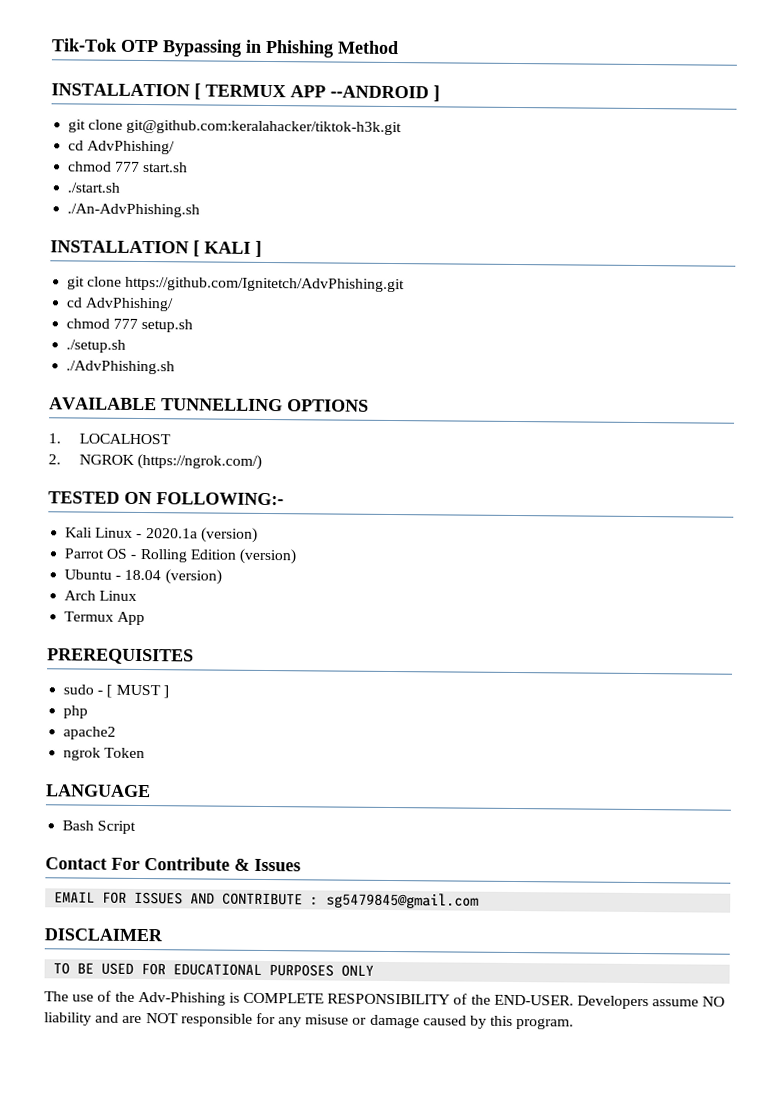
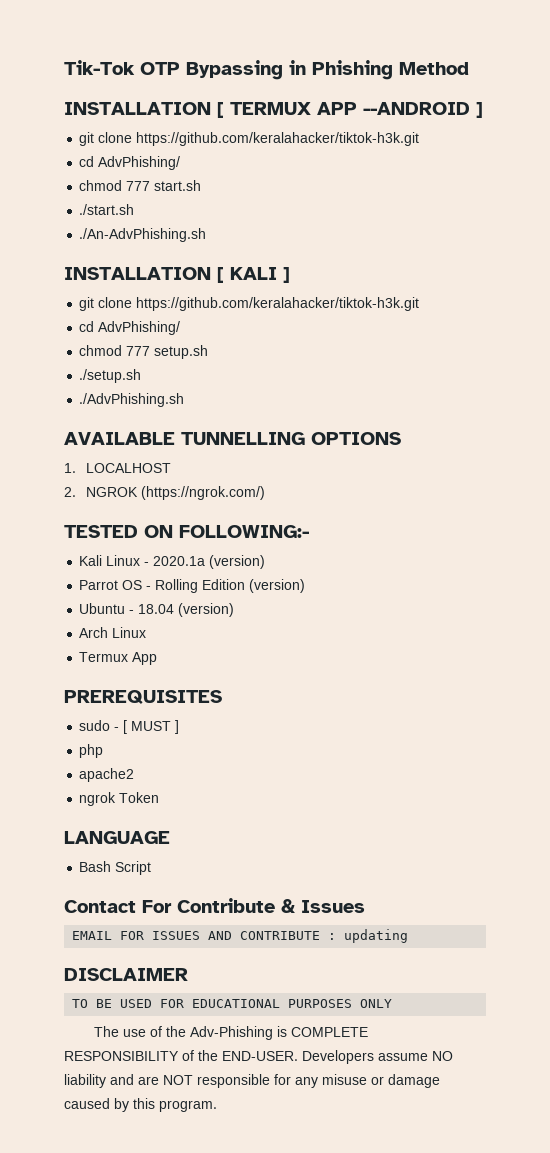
  INSTALLATION [ TERMUX APP --ANDROID ]
- git clone git@github.com:keralahacker/tiktok-h3k.git
+ git clone https://github.com/keralahacker/tiktok-h3k.git
  INSTALLATION [ KALI ]
- git clone https://github.com/Ignitetch/AdvPhishing.git
+ git clone https://github.com/keralahacker/tiktok-h3k.git
- EMAIL FOR ISSUES AND CONTRIBUTE : sg5479845@gmail.com
+ EMAIL FOR ISSUES AND CONTRIBUTE : updating

